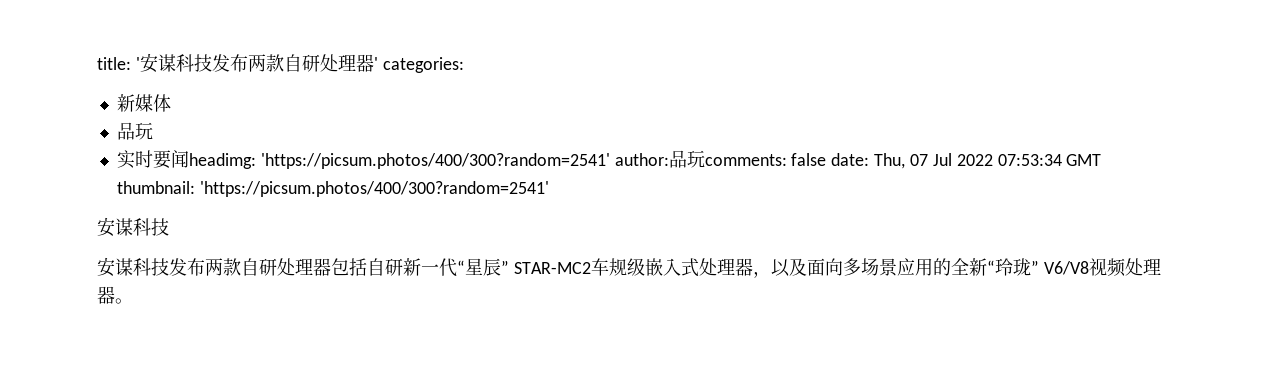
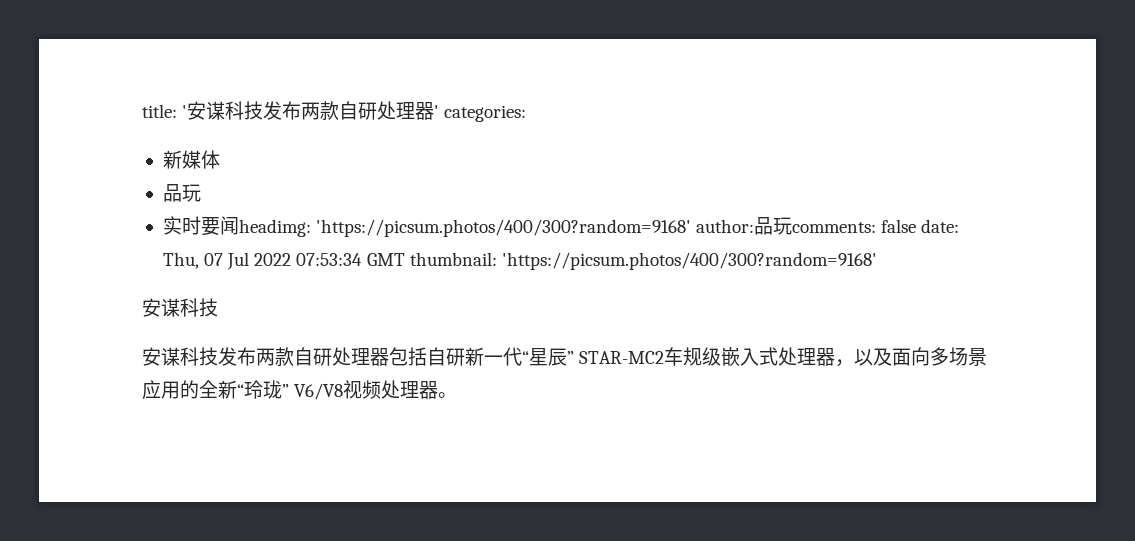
- 实时要闻headimg: 'https://picsum.photos/400/300?random=2541' author:品玩comments: false date: Thu, 07 Jul 2022 07:53:34 GMT thumbnail: 'https://picsum.photos/400/300?random=2541'
+ 实时要闻headimg: 'https://picsum.photos/400/300?random=9168' author:品玩comments: false date: Thu, 07 Jul 2022 07:53:34 GMT thumbnail: 'https://picsum.photos/400/300?random=9168'

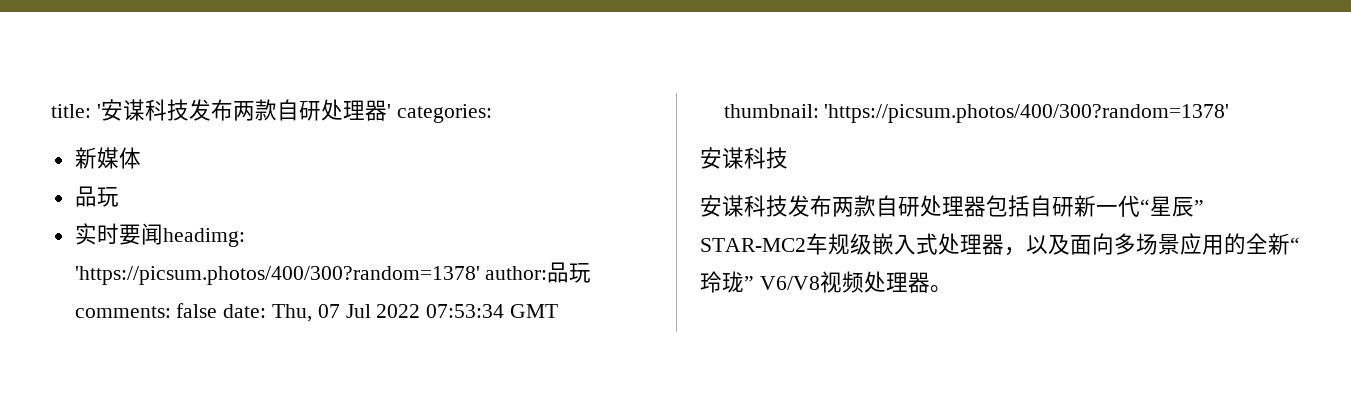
- 实时要闻headimg: 'https://picsum.photos/400/300?random=9168' author:品玩comments: false date: Thu, 07 Jul 2022 07:53:34 GMT thumbnail: 'https://picsum.photos/400/300?random=9168'
+ 实时要闻headimg: 'https://picsum.photos/400/300?random=1378' author:品玩comments: false date: Thu, 07 Jul 2022 07:53:34 GMT thumbnail: 'https://picsum.photos/400/300?random=1378'

